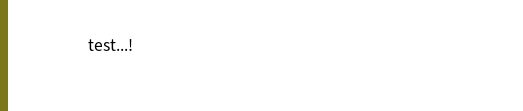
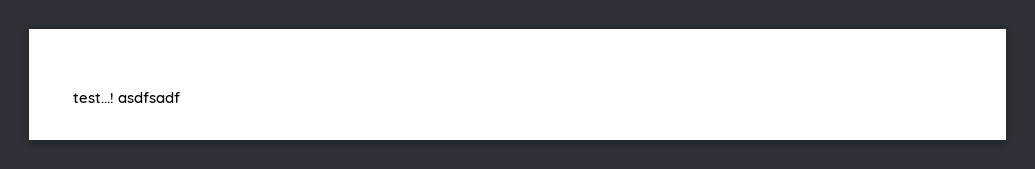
- test...!
+ test...! asdfsadf

